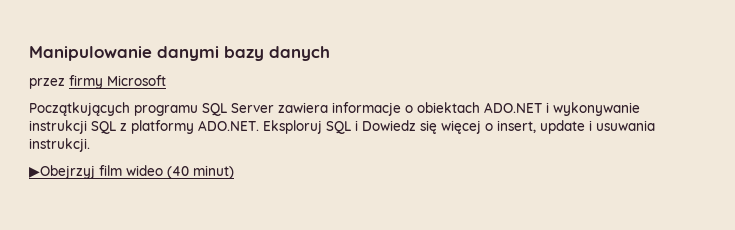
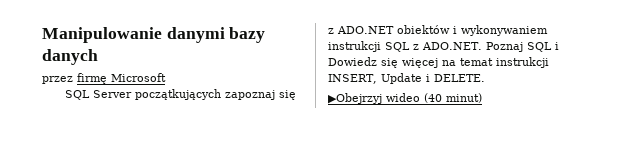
- przez firmy Microsoft
+ przez firmę Microsoft
- Początkujących programu SQL Server zawiera informacje o obiektach ADO.NET i wykonywanie instrukcji SQL z platformy ADO.NET. Eksploruj SQL i Dowiedz się więcej o insert, update i usuwania instrukcji.
+ SQL Server początkujących zapoznaj się z ADO.NET obiektów i wykonywaniem instrukcji SQL z ADO.NET. Poznaj SQL i Dowiedz się więcej na temat instrukcji INSERT, Update i DELETE.
- ▶Obejrzyj film wideo (40 minut)
+ ▶Obejrzyj wideo (40 minut)

